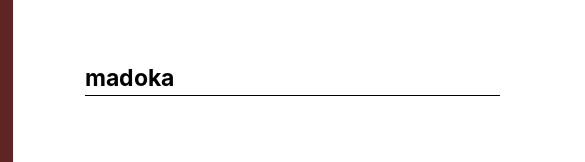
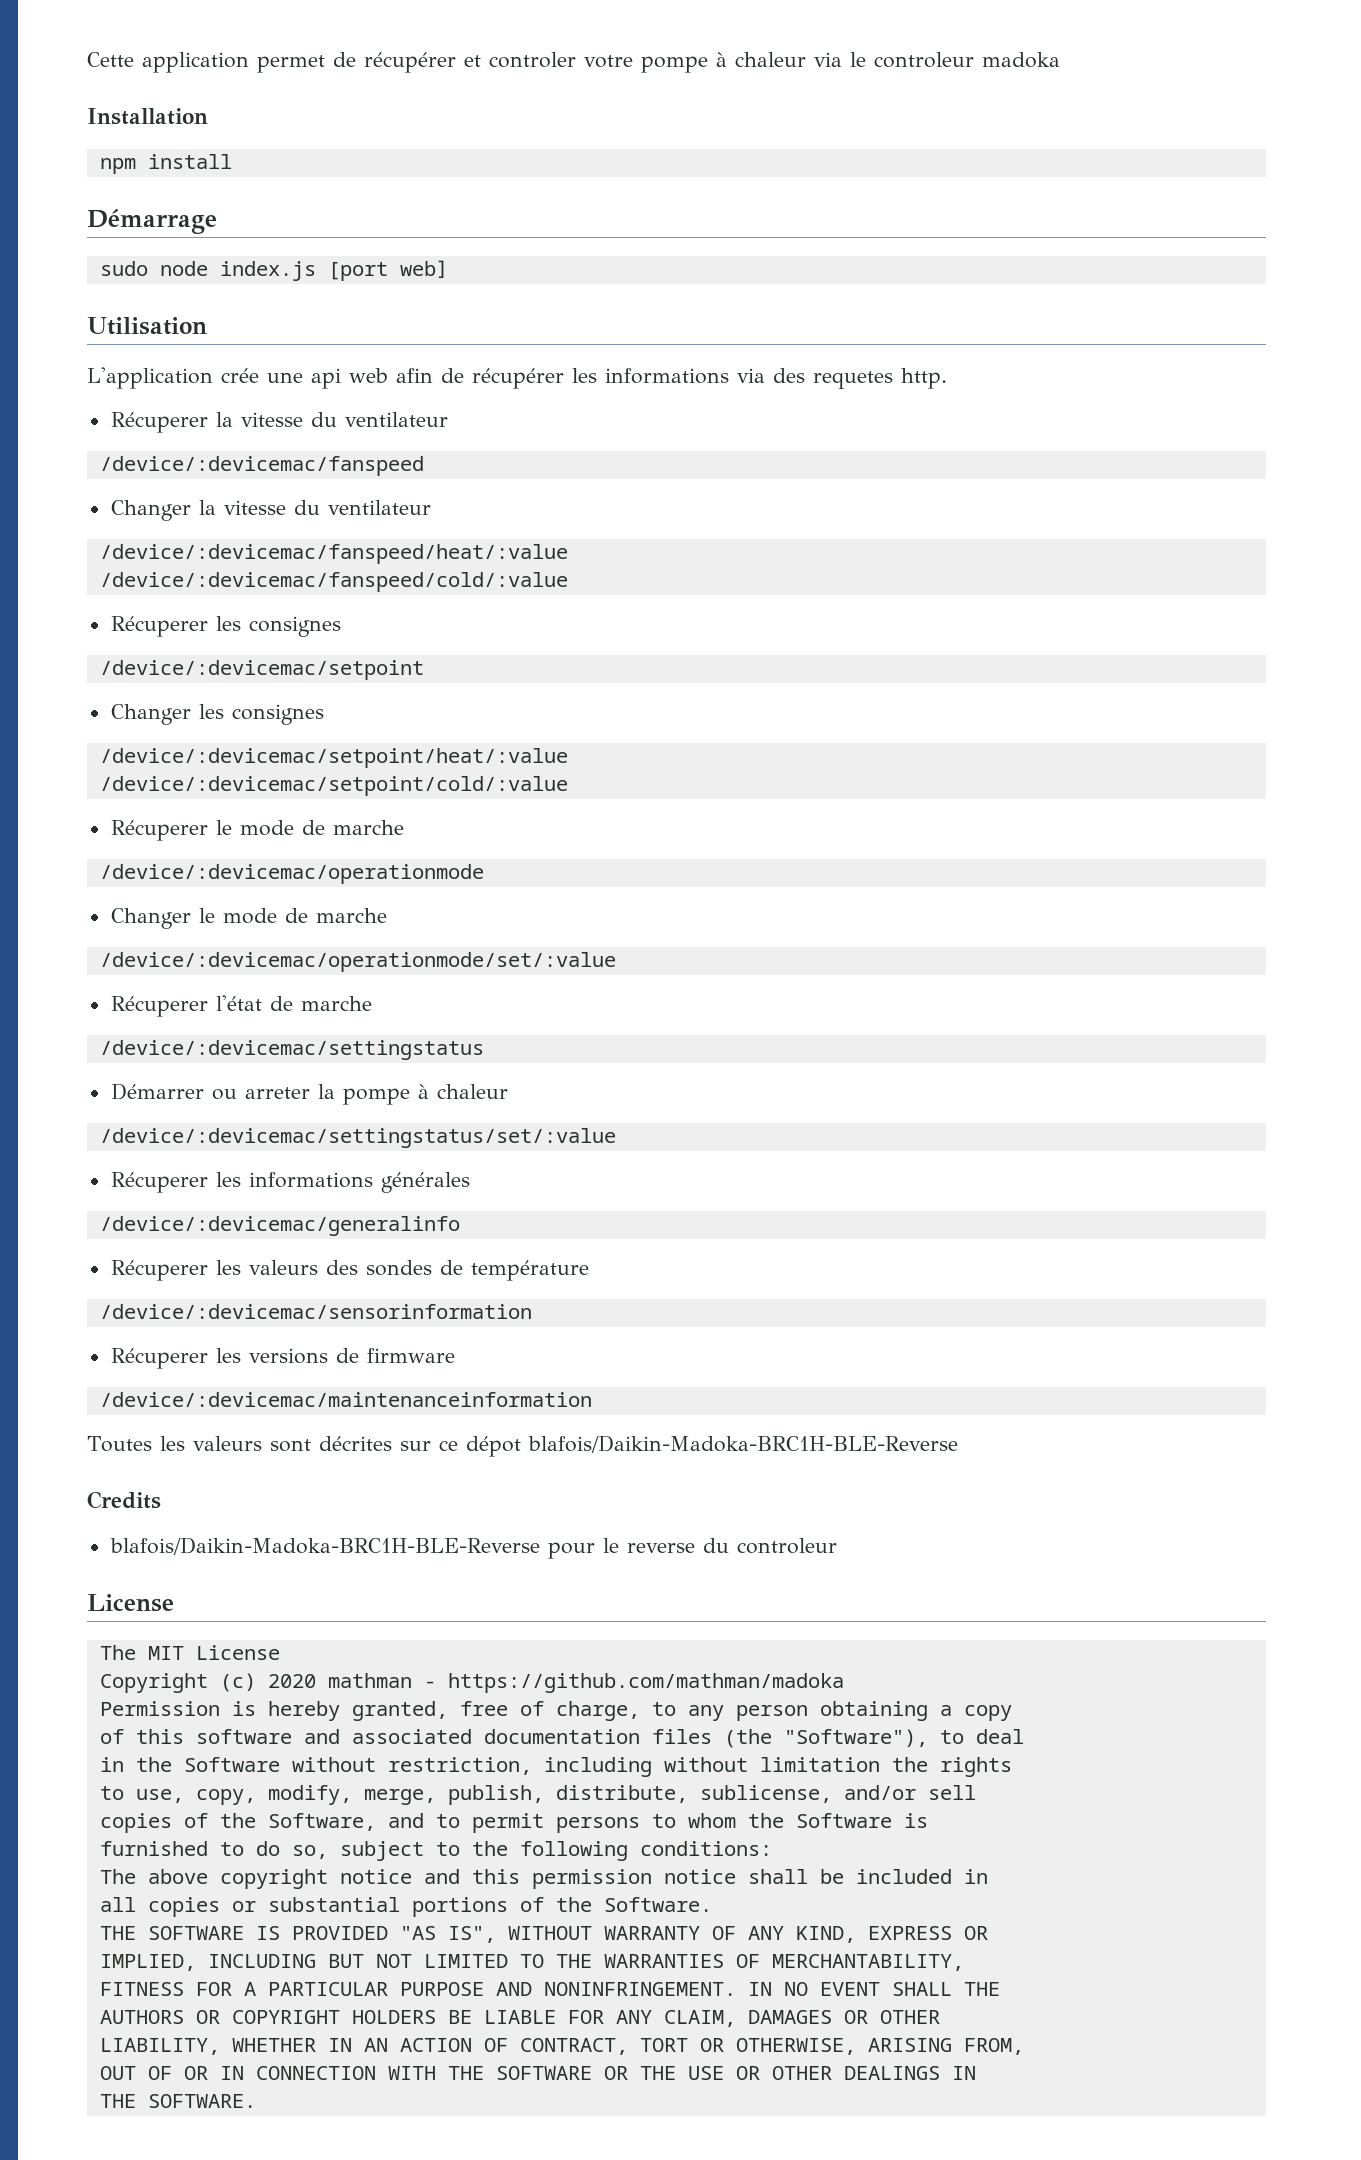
- madoka
+ Cette application permet de récupérer et controler votre pompe à chaleur via le controleur madoka
+ Installation
+ npm install
+ Démarrage
+ sudo node index.js [port web]
+ Utilisation
+ L'application crée une api web afin de récupérer les informations via des requetes http.
+ Récuperer la vitesse du ventilateur
+ /device/:devicemac/fanspeed
+ Changer la vitesse du ventilateur
+ /device/:devicemac/fanspeed/heat/:value
+ /device/:devicemac/fanspeed/cold/:value
+ Récuperer les consignes
+ /device/:devicemac/setpoint
+ Changer les consignes
+ /device/:devicemac/setpoint/heat/:value
+ /device/:devicemac/setpoint/cold/:value
+ Récuperer le mode de marche
+ /device/:devicemac/operationmode
+ Changer le mode de marche
+ /device/:devicemac/operationmode/set/:value
+ Récuperer l'état de marche
+ /device/:devicemac/settingstatus
+ Démarrer ou arreter la pompe à chaleur
+ /device/:devicemac/settingstatus/set/:value
+ Récuperer les informations générales
+ /device/:devicemac/generalinfo
+ Récuperer les valeurs des sondes de température
+ /device/:devicemac/sensorinformation
+ Récuperer les versions de firmware
+ /device/:devicemac/maintenanceinformation
+ Toutes les valeurs sont décrites sur ce dépot blafois/Daikin-Madoka-BRC1H-BLE-Reverse
+ Credits
+ blafois/Daikin-Madoka-BRC1H-BLE-Reverse pour le reverse du controleur
+ License
+ The MIT License
+ Copyright (c) 2020 mathman - https://github.com/mathman/madoka
+ Permission is hereby granted, free of charge, to any person obtaining a copy
+ of this software and associated documentation files (the "Software"), to deal
+ in the Software without restriction, including without limitation the rights
+ to use, copy, modify, merge, publish, distribute, sublicense, and/or sell
+ copies of the Software, and to permit persons to whom the Software is
+ furnished to do so, subject to the following conditions:
+ The above copyright notice and this permission notice shall be included in
+ all copies or substantial portions of the Software.
+ THE SOFTWARE IS PROVIDED "AS IS", WITHOUT WARRANTY OF ANY KIND, EXPRESS OR
+ IMPLIED, INCLUDING BUT NOT LIMITED TO THE WARRANTIES OF MERCHANTABILITY,
+ FITNESS FOR A PARTICULAR PURPOSE AND NONINFRINGEMENT. IN NO EVENT SHALL THE
+ AUTHORS OR COPYRIGHT HOLDERS BE LIABLE FOR ANY CLAIM, DAMAGES OR OTHER
+ LIABILITY, WHETHER IN AN ACTION OF CONTRACT, TORT OR OTHERWISE, ARISING FROM,
+ OUT OF OR IN CONNECTION WITH THE SOFTWARE OR THE USE OR OTHER DEALINGS IN
+ THE SOFTWARE.

